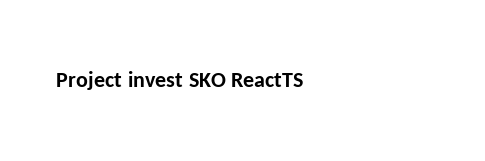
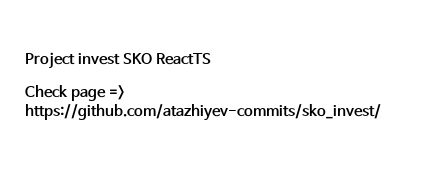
+ Check page => https://github.com/atazhiyev-commits/sko_invest/

